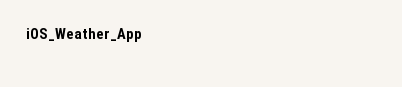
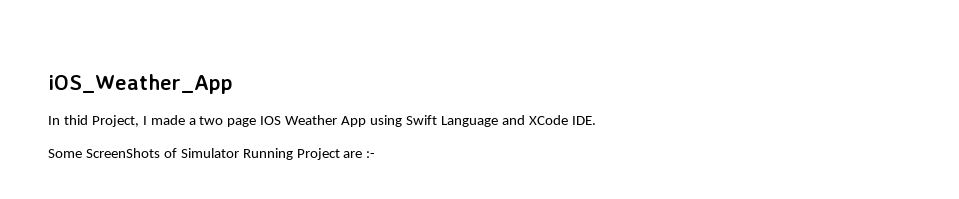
+ In thid Project, I made a two page IOS Weather App using Swift Language and XCode IDE.
+ Some ScreenShots of Simulator Running Project are :-

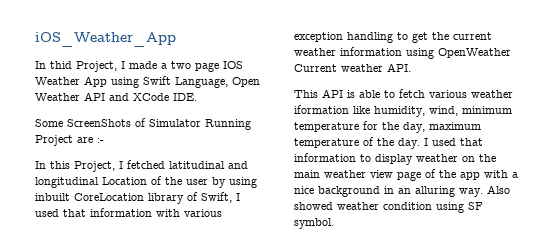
- In thid Project, I made a two page IOS Weather App using Swift Language and XCode IDE.
+ In thid Project, I made a two page IOS Weather App using Swift Language, Open Weather API and XCode IDE.
+ In this Project, I fetched latitudinal and longitudinal Location of the user by using inbuilt CoreLocation library of Swift, I used that information with various exception handling to get the current weather information using OpenWeather Current weather API.
+ This API is able to fetch various weather iformation like humidity, wind, minimum temperature for the day, maximum temperature of the day. I used that information to display weather on the main weather view page of the app with a nice background in an alluring way. Also showed weather condition using SF symbol.

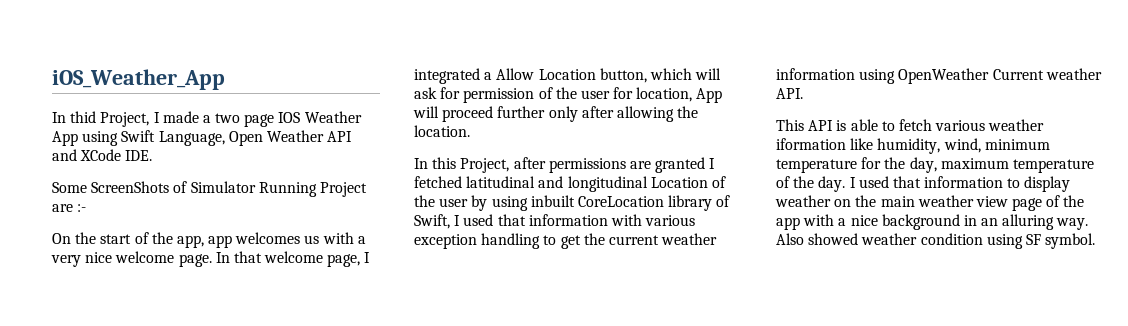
+ On the start of the app, app welcomes us with a very nice welcome page. In that welcome page, I integrated a Allow Location button, which will ask for permission of the user for location, App will proceed further only after allowing the location.
- In this Project, I fetched latitudinal and longitudinal Location of the user by using inbuilt CoreLocation library of Swift, I used that information with various exception handling to get the current weather information using OpenWeather Current weather API.
+ In this Project, after permissions are granted I fetched latitudinal and longitudinal Location of the user by using inbuilt CoreLocation library of Swift, I used that information with various exception handling to get the current weather information using OpenWeather Current weather API.

